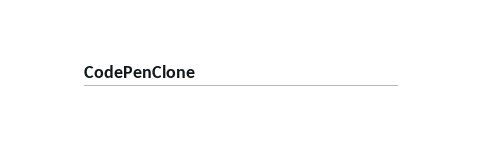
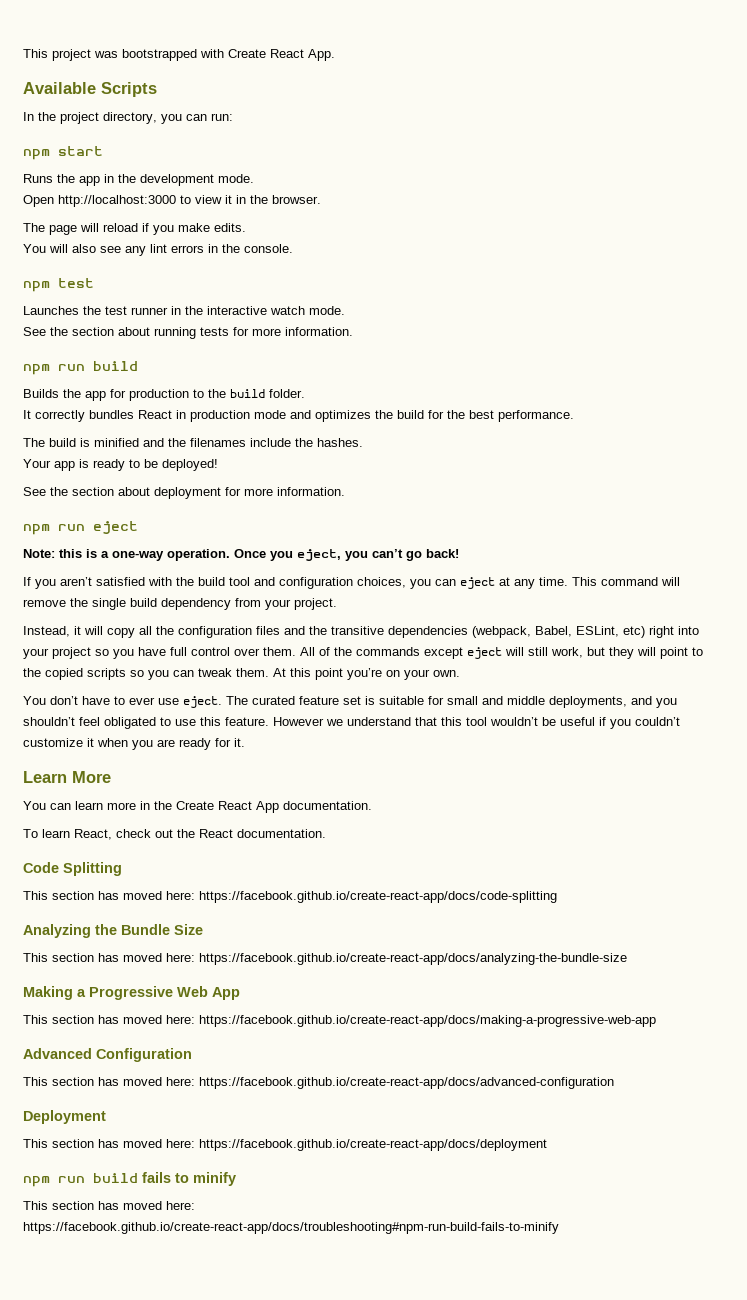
- CodePenClone
+ This project was bootstrapped with Create React App.
+ Available Scripts
+ In the project directory, you can run:
+ npm start
+ Runs the app in the development mode.
+ Open http://localhost:3000 to view it in the browser.
+ The page will reload if you make edits.
+ You will also see any lint errors in the console.
+ npm test
+ Launches the test runner in the interactive watch mode.
+ See the section about running tests for more information.
+ npm run build
+ Builds the app for production to the build folder.
+ It correctly bundles React in production mode and optimizes the build for the best performance.
+ The build is minified and the filenames include the hashes.
+ Your app is ready to be deployed!
+ See the section about deployment for more information.
+ npm run eject
+ Note: this is a one-way operation. Once you eject, you can’t go back!
+ If you aren’t satisfied with the build tool and configuration choices, you can eject at any time. This command will remove the single build dependency from your project.
+ Instead, it will copy all the configuration files and the transitive dependencies (webpack, Babel, ESLint, etc) right into your project so you have full control over them. All of the commands except eject will still work, but they will point to the copied scripts so you can tweak them. At this point you’re on your own.
+ You don’t have to ever use eject. The curated feature set is suitable for small and middle deployments, and you shouldn’t feel obligated to use this feature. However we understand that this tool wouldn’t be useful if you couldn’t customize it when you are ready for it.
+ Learn More
+ You can learn more in the Create React App documentation.
+ To learn React, check out the React documentation.
+ Code Splitting
+ This section has moved here: https://facebook.github.io/create-react-app/docs/code-splitting
+ Analyzing the Bundle Size
+ This section has moved here: https://facebook.github.io/create-react-app/docs/analyzing-the-bundle-size
+ Making a Progressive Web App
+ This section has moved here: https://facebook.github.io/create-react-app/docs/making-a-progressive-web-app
+ Advanced Configuration
+ This section has moved here: https://facebook.github.io/create-react-app/docs/advanced-configuration
+ Deployment
+ This section has moved here: https://facebook.github.io/create-react-app/docs/deployment
+ npm run build fails to minify
+ This section has moved here: https://facebook.github.io/create-react-app/docs/troubleshooting#npm-run-build-fails-to-minify

